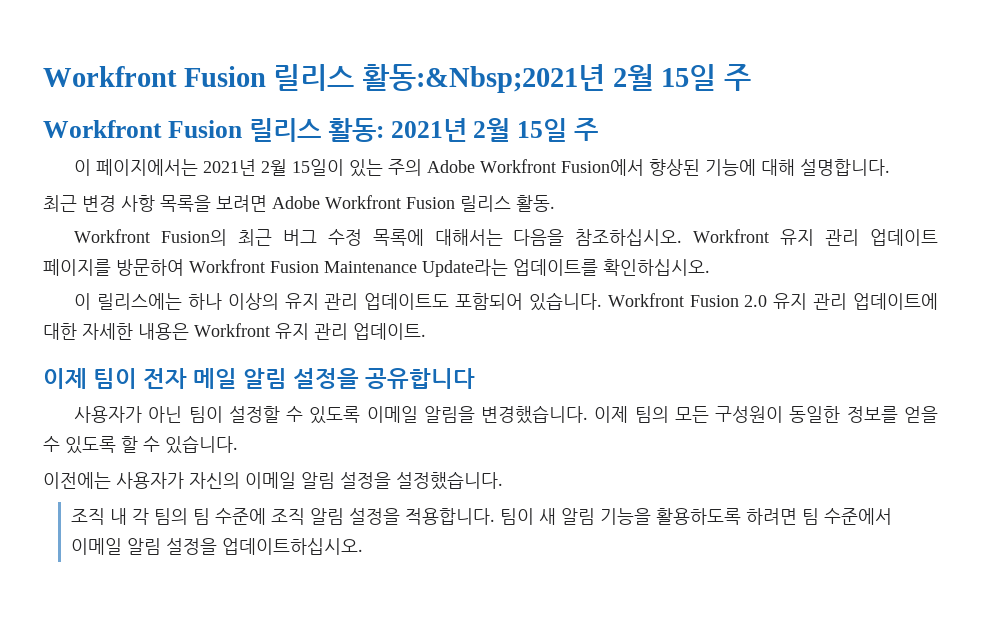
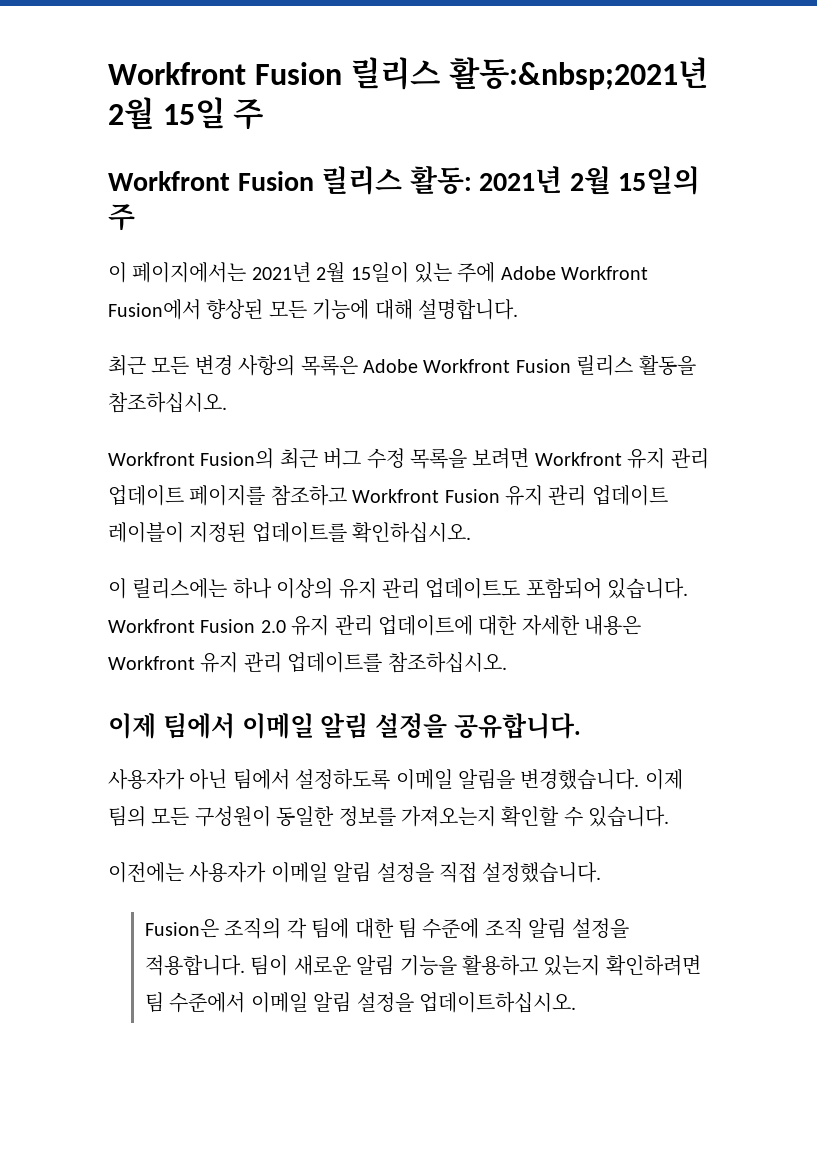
- Workfront Fusion 릴리스 활동:&Nbsp;2021년 2월 15일 주
+ Workfront Fusion 릴리스 활동:&nbsp;2021년 2월 15일 주
- Workfront Fusion 릴리스 활동: 2021년 2월 15일 주
+ Workfront Fusion 릴리스 활동: 2021년 2월 15일의 주
- 이 페이지에서는 2021년 2월 15일이 있는 주의 Adobe Workfront Fusion에서 향상된 기능에 대해 설명합니다.
+ 이 페이지에서는 2021년 2월 15일이 있는 주에 Adobe Workfront Fusion에서 향상된 모든 기능에 대해 설명합니다.
- 최근 변경 사항 목록을 보려면 Adobe Workfront Fusion 릴리스 활동.
+ 최근 모든 변경 사항의 목록은 Adobe Workfront Fusion 릴리스 활동을 참조하십시오.
- Workfront Fusion의 최근 버그 수정 목록에 대해서는 다음을 참조하십시오. Workfront 유지 관리 업데이트 페이지를 방문하여 Workfront Fusion Maintenance Update라는 업데이트를 확인하십시오.
+ Workfront Fusion의 최근 버그 수정 목록을 보려면 Workfront 유지 관리 업데이트 페이지를 참조하고 Workfront Fusion 유지 관리 업데이트 레이블이 지정된 업데이트를 확인하십시오.
- Workfront Fusion 2.0 유지 관리 업데이트에 대한 자세한 내용은 Workfront 유지 관리 업데이트.
- 이제 팀이 전자 메일 알림 설정을 공유합니다
+ Workfront Fusion 2.0 유지 관리 업데이트에 대한 자세한 내용은 Workfront 유지 관리 업데이트를 참조하십시오.
+ 이제 팀에서 이메일 알림 설정을 공유합니다.
- 사용자가 아닌 팀이 설정할 수 있도록 이메일 알림을 변경했습니다.
+ 사용자가 아닌 팀에서 설정하도록 이메일 알림을 변경했습니다.
- 이제 팀의 모든 구성원이 동일한 정보를 얻을 수 있도록 할 수 있습니다.
+ 이제 팀의 모든 구성원이 동일한 정보를 가져오는지 확인할 수 있습니다.
- 이전에는 사용자가 자신의 이메일 알림 설정을 설정했습니다.
+ 이전에는 사용자가 이메일 알림 설정을 직접 설정했습니다.
- 조직 내 각 팀의 팀 수준에 조직 알림 설정을 적용합니다.
+ Fusion은 조직의 각 팀에 대한 팀 수준에 조직 알림 설정을 적용합니다.
- 팀이 새 알림 기능을 활용하도록 하려면 팀 수준에서 이메일 알림 설정을 업데이트하십시오.
+ 팀이 새로운 알림 기능을 활용하고 있는지 확인하려면 팀 수준에서 이메일 알림 설정을 업데이트하십시오.

